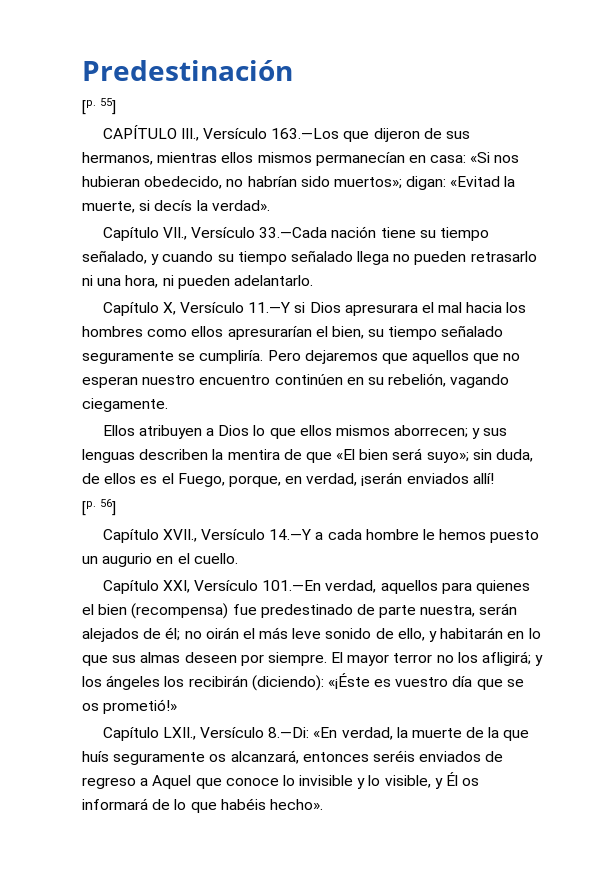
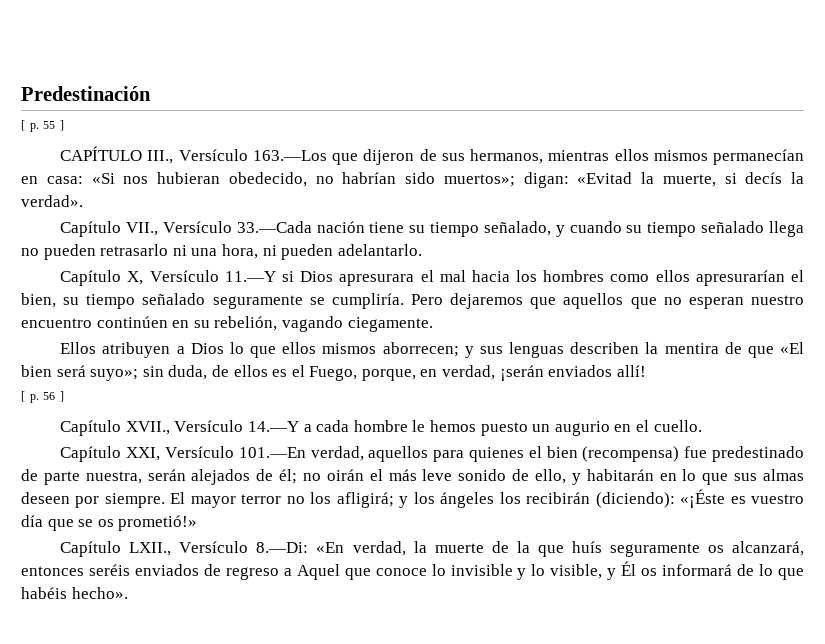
- [p. 55]
+ [ p. 55 ]
- [p. 56]
+ [ p. 56 ]

